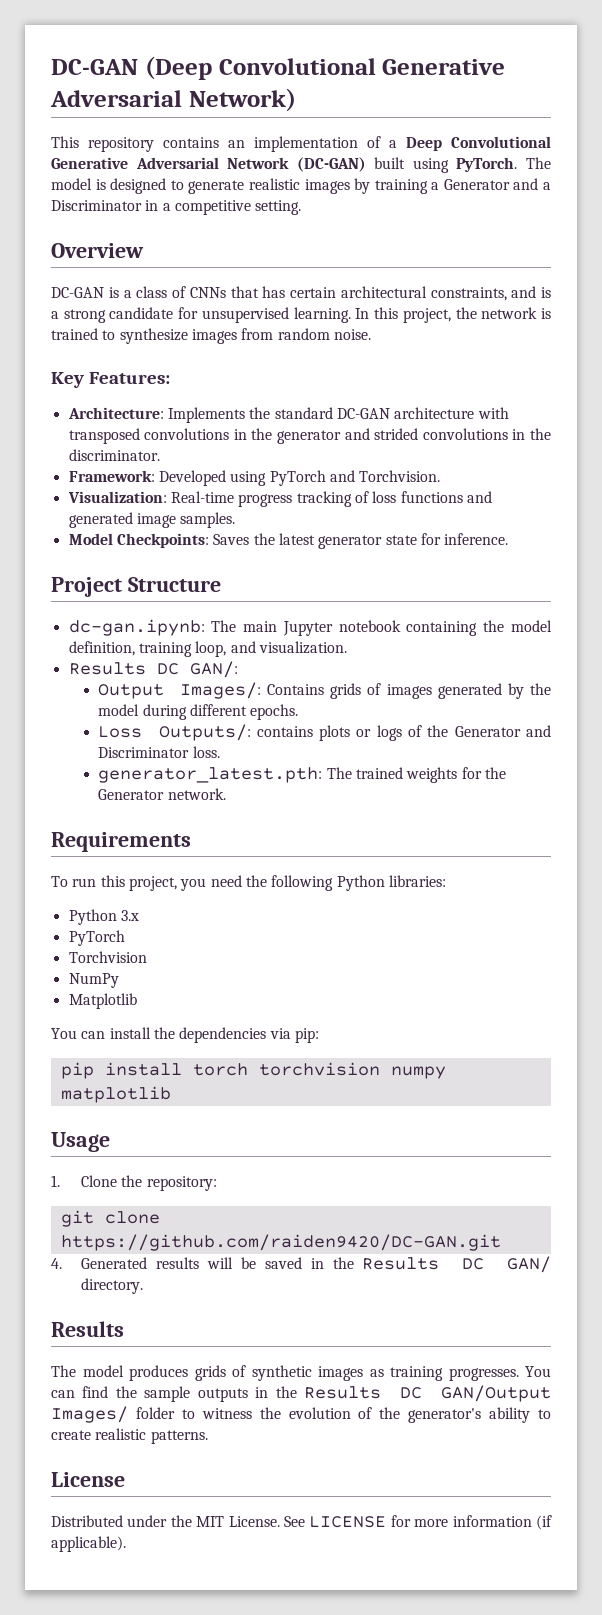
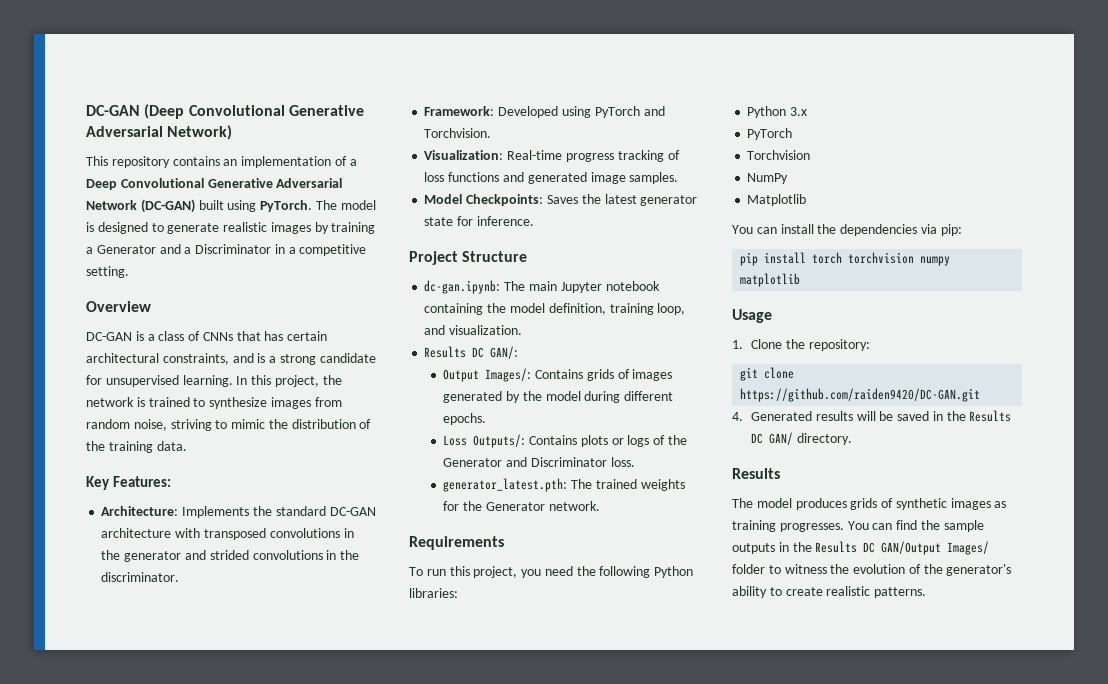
- In this project, the network is trained to synthesize images from random noise.
+ In this project, the network is trained to synthesize images from random noise, striving to mimic the distribution of the training data.
- Loss Outputs/: contains plots or logs of the Generator and Discriminator loss.
+ Loss Outputs/: Contains plots or logs of the Generator and Discriminator loss.
- License
- Distributed under the MIT License. See LICENSE for more information (if applicable).

